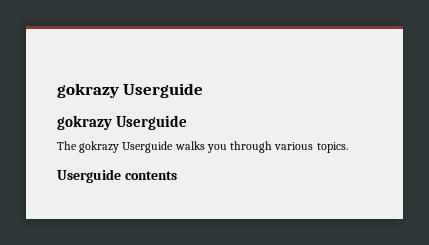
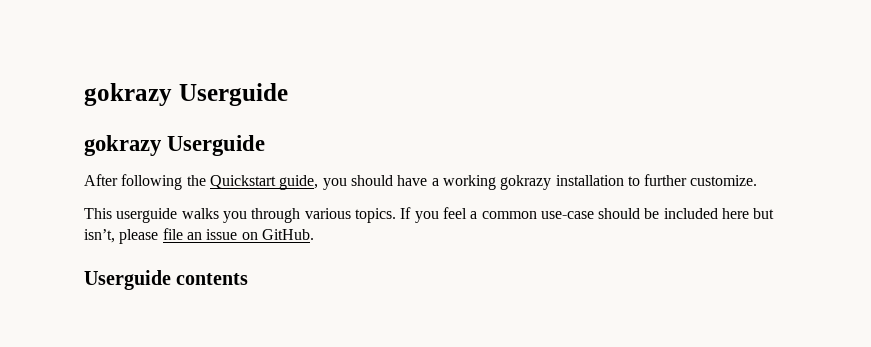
- The gokrazy Userguide walks you through various topics.
+ After following the Quickstart guide, you should have a working gokrazy installation to further customize.
+ This userguide walks you through various topics. If you feel a common use-case should be included here but isn’t, please file an issue on GitHub.

